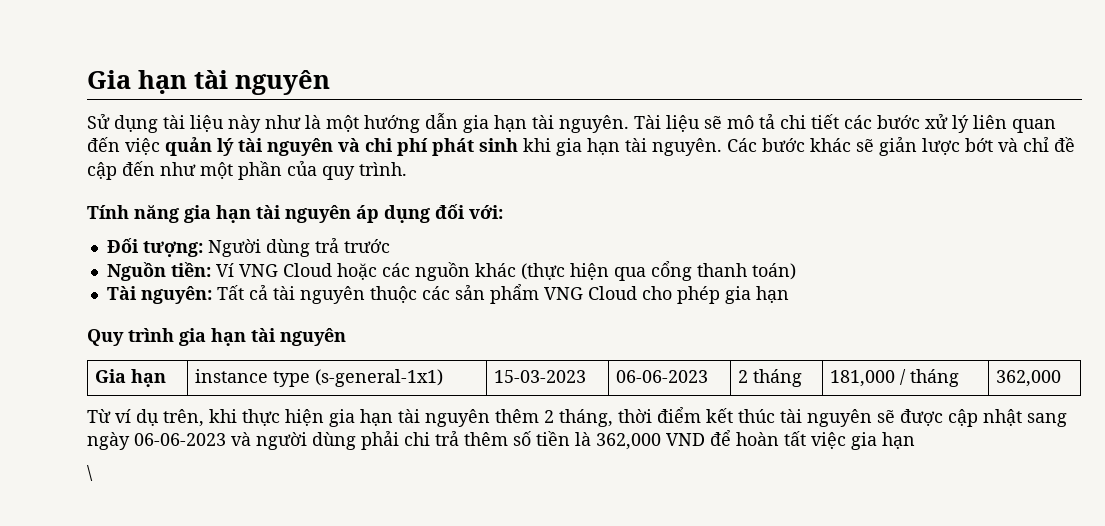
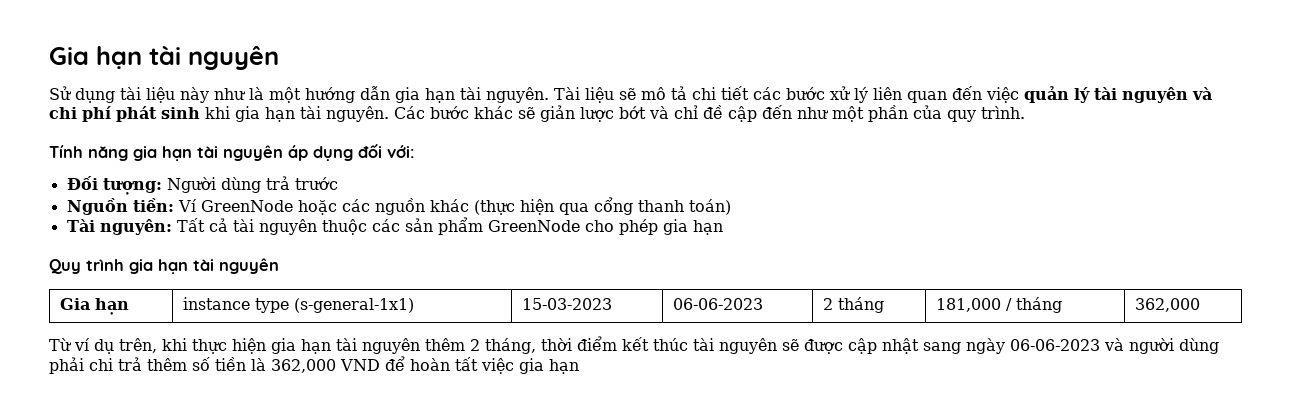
- Nguồn tiền: Ví VNG Cloud hoặc các nguồn khác (thực hiện qua cổng thanh toán)
+ Nguồn tiền: Ví GreenNode hoặc các nguồn khác (thực hiện qua cổng thanh toán)
- Tài nguyên: Tất cả tài nguyên thuộc các sản phẩm VNG Cloud cho phép gia hạn
+ Tài nguyên: Tất cả tài nguyên thuộc các sản phẩm GreenNode cho phép gia hạn
- \

